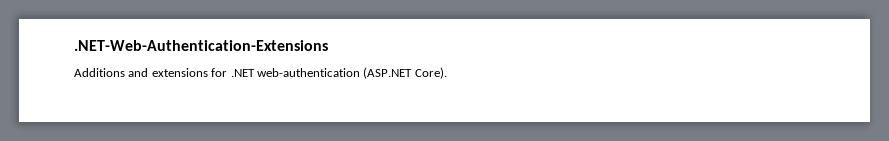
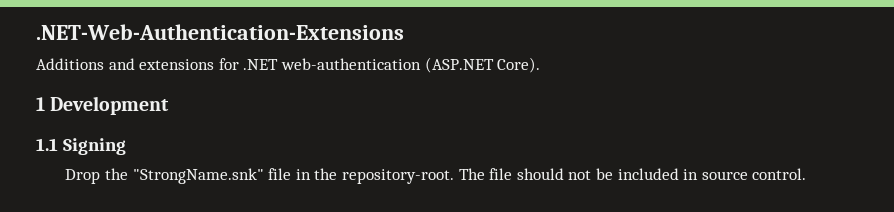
+ 1 Development
+ 1.1 Signing
+ Drop the "StrongName.snk" file in the repository-root. The file should not be included in source control.

